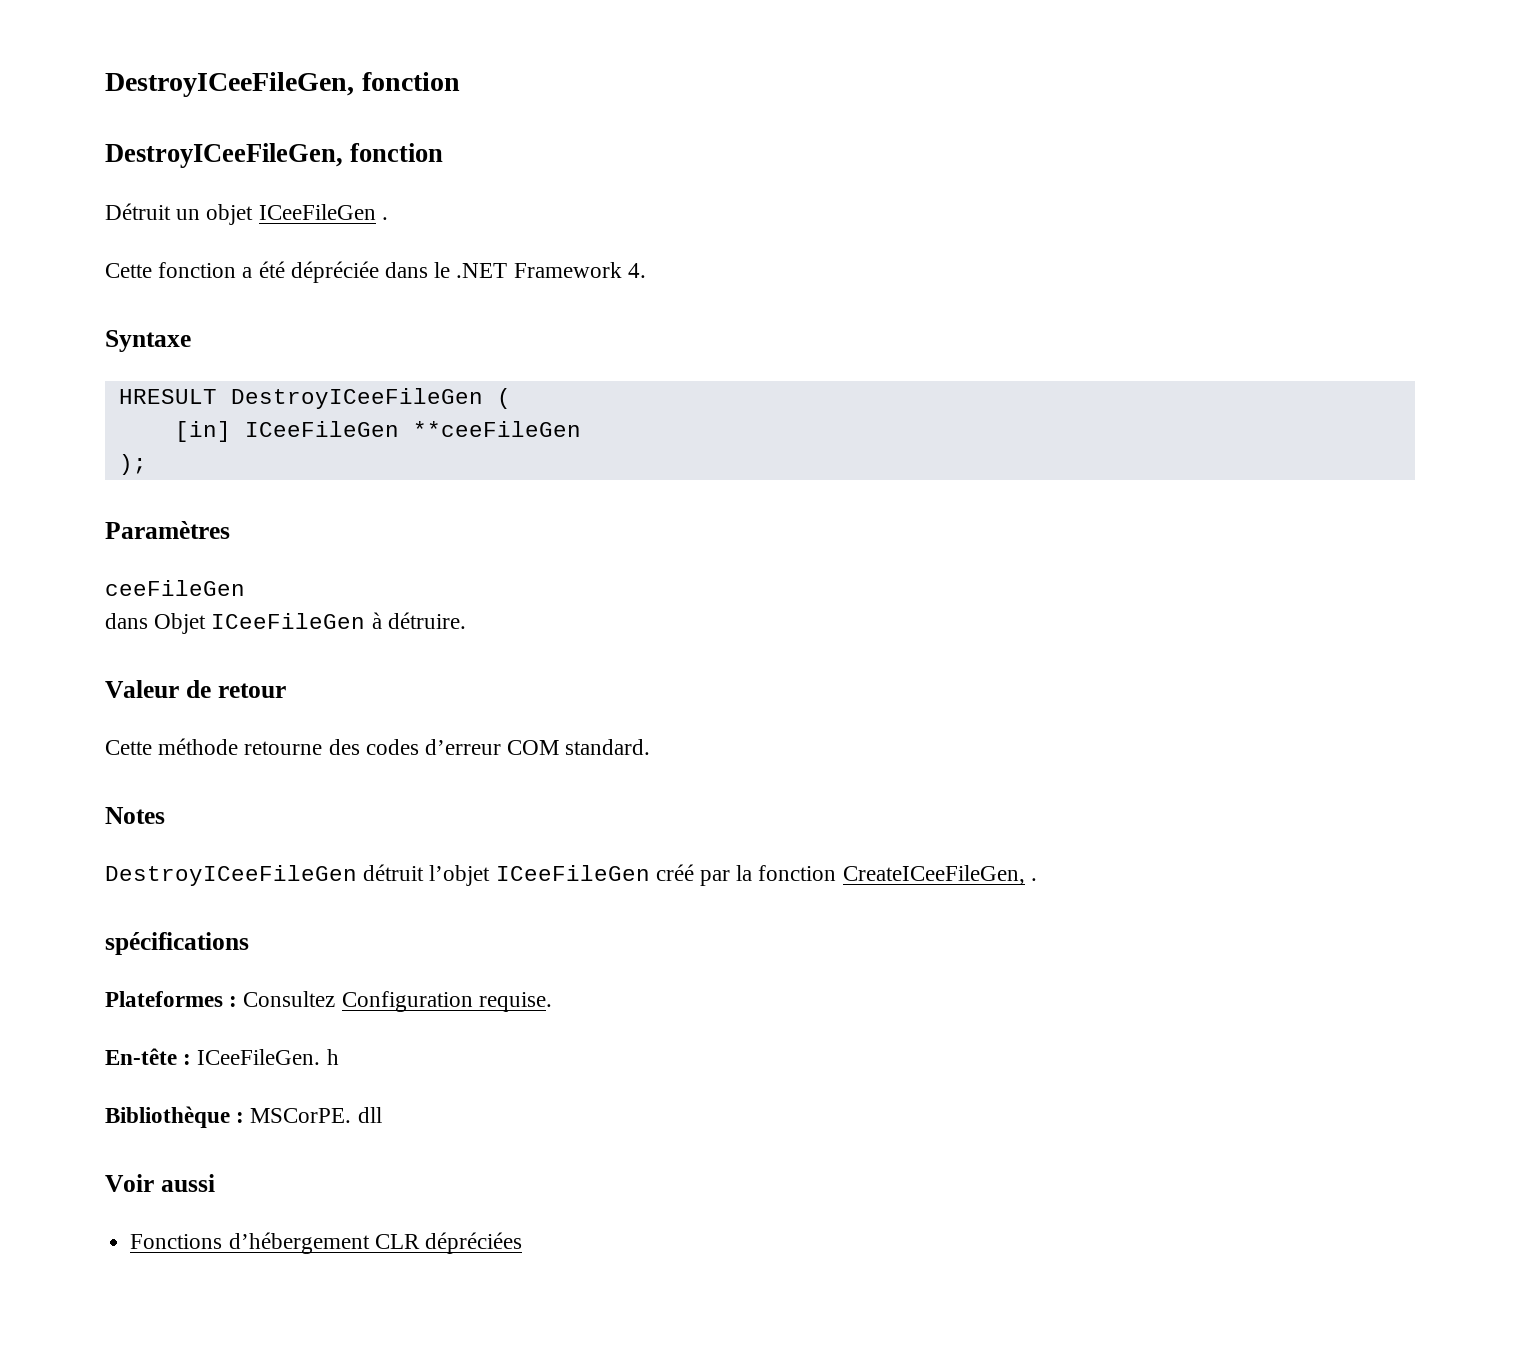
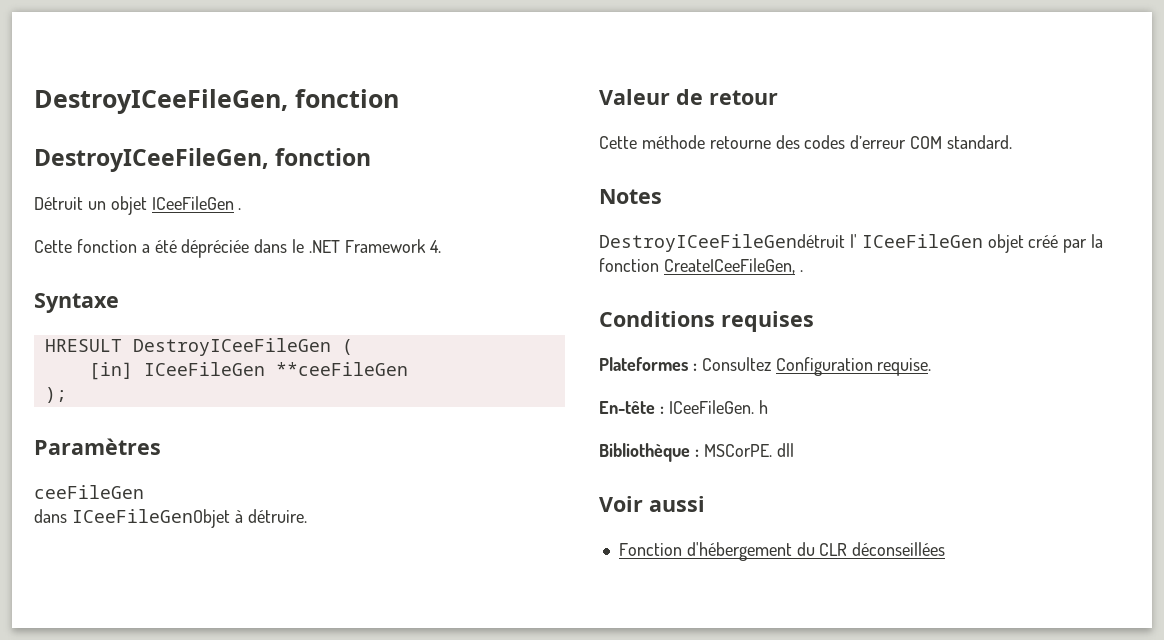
- dans Objet ICeeFileGen à détruire.
+ dans ICeeFileGenObjet à détruire.
- DestroyICeeFileGen détruit l’objet ICeeFileGen créé par la fonction CreateICeeFileGen, .
+ DestroyICeeFileGendétruit l' ICeeFileGen objet créé par la fonction CreateICeeFileGen, .
- spécifications
+ Conditions requises
- Fonctions d’hébergement CLR dépréciées
+ Fonction d'hébergement du CLR déconseillées

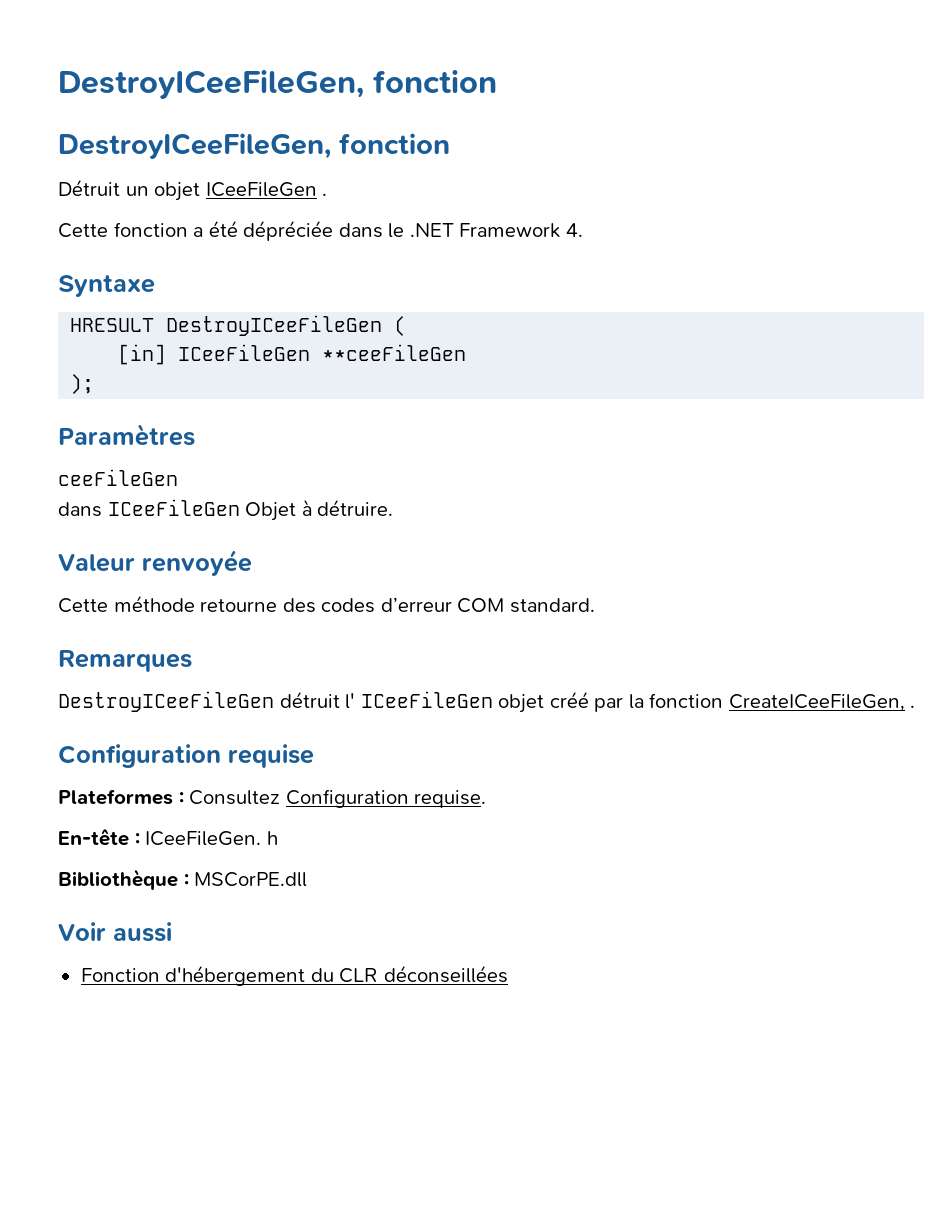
- dans ICeeFileGenObjet à détruire.
+ dans ICeeFileGen Objet à détruire.
- Valeur de retour
+ Valeur renvoyée
- Notes
- DestroyICeeFileGendétruit l' ICeeFileGen objet créé par la fonction CreateICeeFileGen, .
+ Remarques
+ DestroyICeeFileGen détruit l' ICeeFileGen objet créé par la fonction CreateICeeFileGen, .
- Conditions requises
+ Configuration requise
- Bibliothèque : MSCorPE. dll
+ Bibliothèque : MSCorPE.dll

